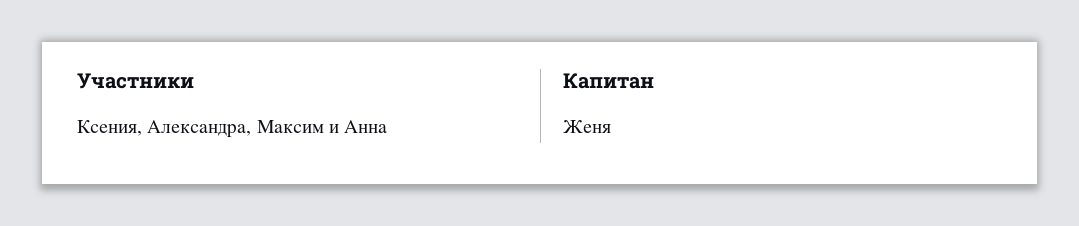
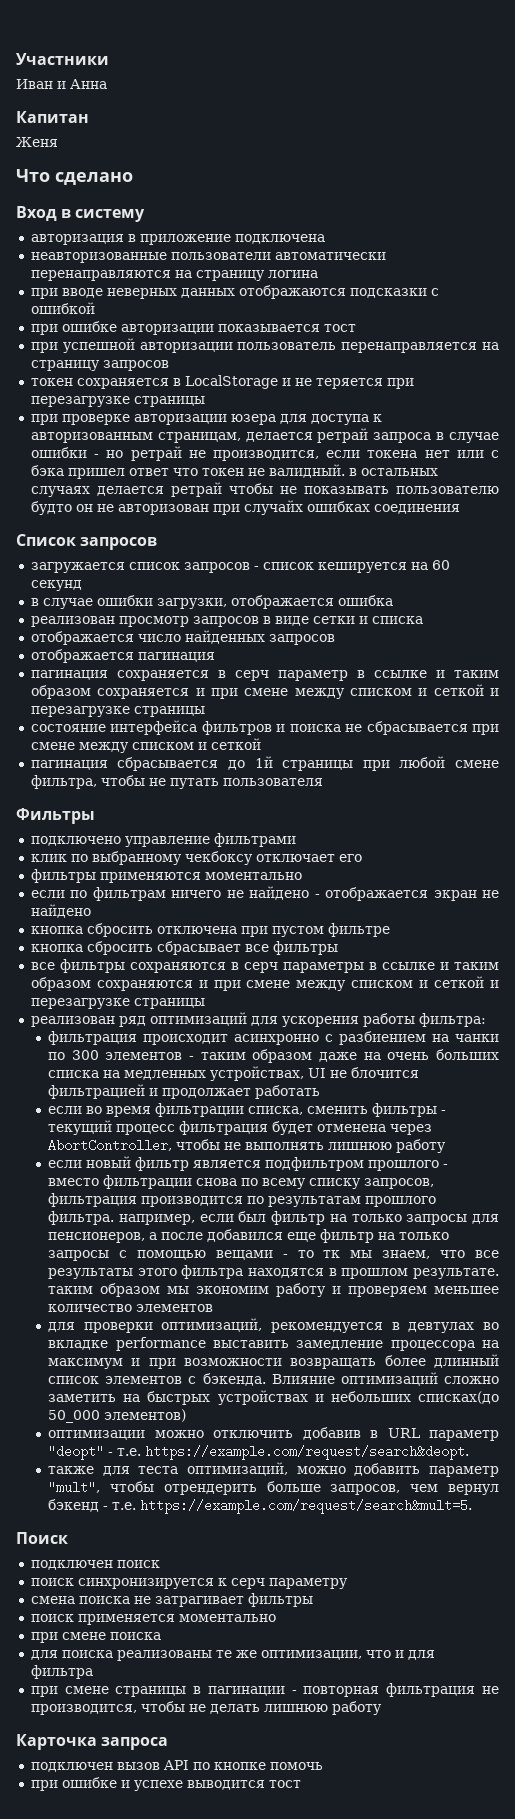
- Ксения, Александра, Максим и Анна
+ Иван и Анна
+ Что сделано
+ Вход в систему
+ авторизация в приложение подключена
+ неавторизованные пользователи автоматически перенаправляются на страницу логина
+ при вводе неверных данных отображаются подсказки с ошибкой
+ при ошибке авторизации показывается тост
+ при успешной авторизации пользователь перенаправляется на страницу запросов
+ токен сохраняется в LocalStorage и не теряется при перезагрузке страницы
+ при проверке авторизации юзера для доступа к авторизованным страницам, делается ретрай запроса в случае ошибки - но ретрай не производится, если токена нет или с бэка пришел ответ что токен не валидный. в остальных случаях делается ретрай чтобы не показывать пользователю будто он не авторизован при случайх ошибках соединения
+ Список запросов
+ загружается список запросов - список кешируется на 60 секунд
+ в случае ошибки загрузки, отображается ошибка
+ реализован просмотр запросов в виде сетки и списка
+ отображается число найденных запросов
+ отображается пагинация
+ пагинация сохраняется в серч параметр в ссылке и таким образом сохраняется и при смене между списком и сеткой и перезагрузке страницы
+ состояние интерфейса фильтров и поиска не сбрасывается при смене между списком и сеткой
+ пагинация сбрасывается до 1й страницы при любой смене фильтра, чтобы не путать пользователя
+ Фильтры
+ подключено управление фильтрами
+ клик по выбранному чекбоксу отключает его
+ фильтры применяются моментально
+ если по фильтрам ничего не найдено - отображается экран не найдено
+ кнопка сбросить отключена при пустом фильтре
+ кнопка сбросить сбрасывает все фильтры
+ все фильтры сохраняются в серч параметры в ссылке и таким образом сохраняются и при смене между списком и сеткой и перезагрузке страницы
+ реализован ряд оптимизаций для ускорения работы фильтра:
+ фильтрация происходит асинхронно с разбиением на чанки по 300 элементов - таким образом даже на очень больших списка на медленных устройствах, UI не блочится фильтрацией и продолжает работать
+ если во время фильтрации списка, сменить фильтры - текущий процесс фильтрация будет отменена через AbortController, чтобы не выполнять лишнюю работу
+ если новый фильтр является подфильтром прошлого - вместо фильтрации снова по всему списку запросов, фильтрация производится по результатам прошлого фильтра. например, если был фильтр на только запросы для пенсионеров, а после добавился еще фильтр на только запросы с помощью вещами - то тк мы знаем, что все результаты этого фильтра находятся в прошлом результате. таким образом мы экономим работу и проверяем меньшее количество элементов
+ для проверки оптимизаций, рекомендуется в девтулах во вкладке performance выставить замедление процессора на максимум и при возможности возвращать более длинный список элементов с бэкенда. Влияние оптимизаций сложно заметить на быстрых устройствах и небольших списках(до 50_000 элементов)
+ оптимизации можно отключить добавив в URL параметр "deopt" - т.е. https://example.com/request/search&deopt.
+ также для теста оптимизаций, можно добавить параметр "mult", чтобы отрендерить больше запросов, чем вернул бэкенд - т.е. https://example.com/request/search&mult=5.
+ Поиск
+ подключен поиск
+ поиск синхронизируется к серч параметру
+ смена поиска не затрагивает фильтры
+ поиск применяется моментально
+ при смене поиска
+ для поиска реализованы те же оптимизации, что и для фильтра
+ при смене страницы в пагинации - повторная фильтрация не производится, чтобы не делать лишнюю работу
+ Карточка запроса
+ подключен вызов API по кнопке помочь
+ при ошибке и успехе выводится тост

